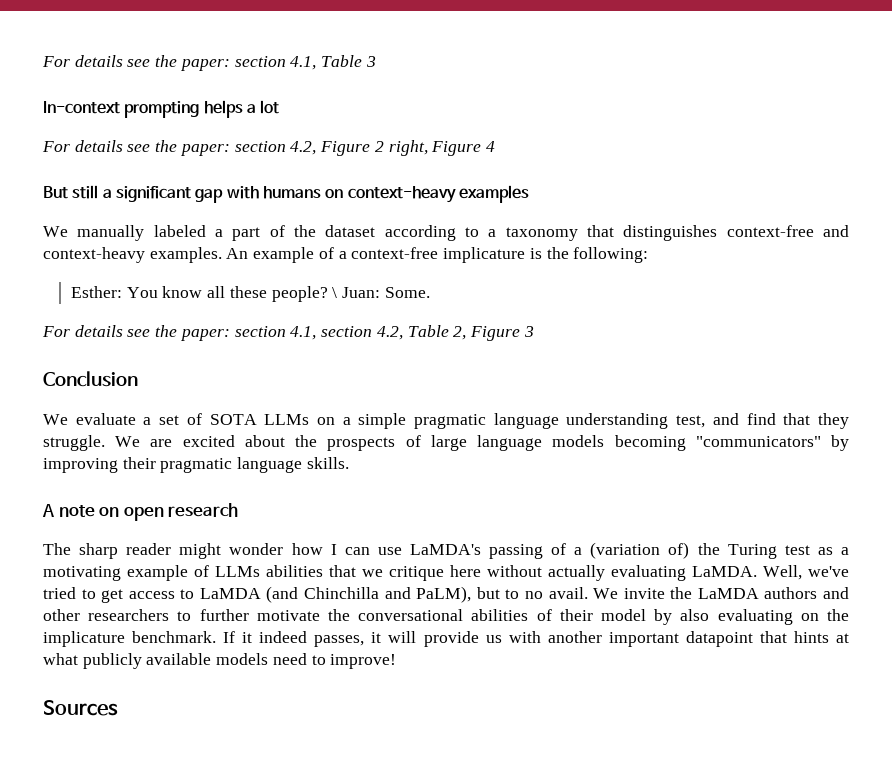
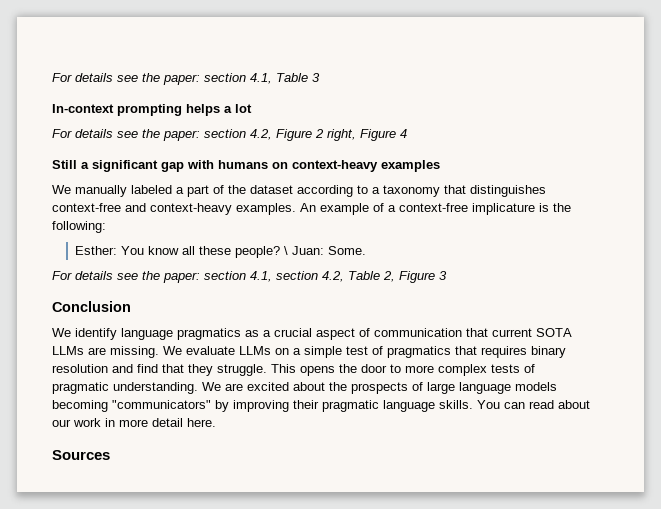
- But still a significant gap with humans on context-heavy examples
+ Still a significant gap with humans on context-heavy examples
- We evaluate a set of SOTA LLMs on a simple pragmatic language understanding test, and find that they struggle.
+ We identify language pragmatics as a crucial aspect of communication that current SOTA LLMs are missing. We evaluate LLMs on a simple test of pragmatics that requires binary resolution and find that they struggle.
+ This opens the door to more complex tests of pragmatic understanding.
- We are excited about the prospects of large language models becoming "communicators" by improving their pragmatic language skills.
- A note on open research
- The sharp reader might wonder how I can use LaMDA's passing of a (variation of) the Turing test as a motivating example of LLMs abilities that we critique here without actually evaluating LaMDA. Well, we've tried to get access to LaMDA (and Chinchilla and PaLM), but to no avail. We invite the LaMDA authors and other researchers to further motivate the conversational abilities of their model by also evaluating on the implicature benchmark. If it indeed passes, it will provide us with another important datapoint that hints at what publicly available models need to improve!
+ We are excited about the prospects of large language models becoming "communicators" by improving their pragmatic language skills. You can read about our work in more detail here.

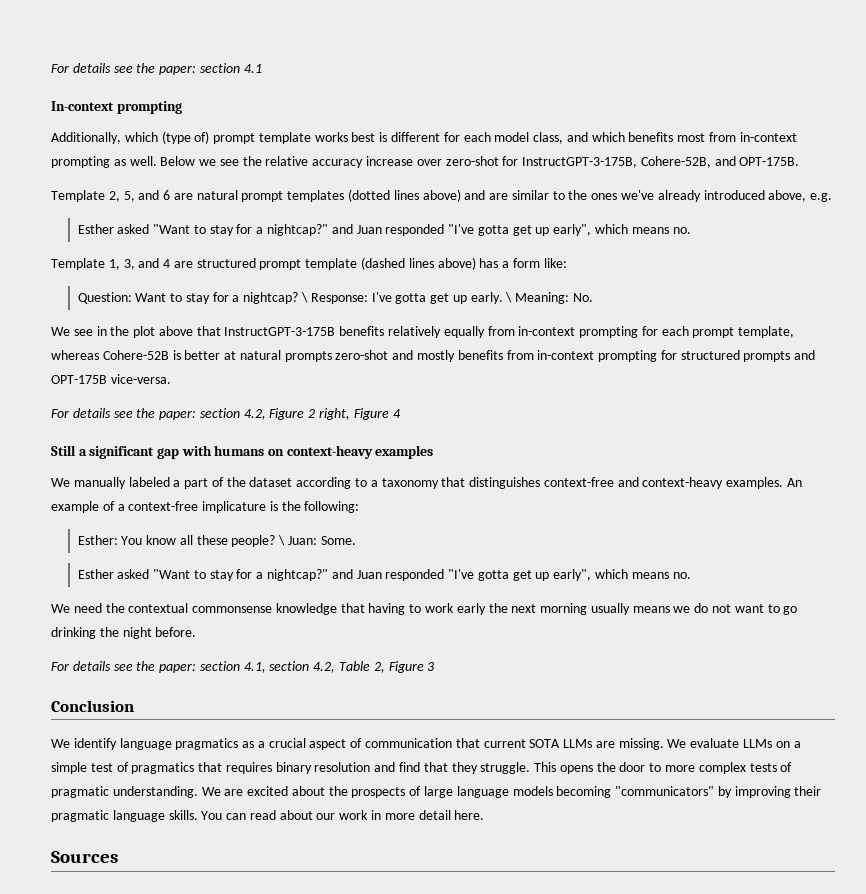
- For details see the paper: section 4.1, Table 3
+ For details see the paper: section 4.1
- In-context prompting helps a lot
+ In-context prompting
+ Additionally, which (type of) prompt template works best is different for each model class, and which benefits most from in-context prompting as well. Below we see the relative accuracy increase over zero-shot for InstructGPT-3-175B, Cohere-52B, and OPT-175B.
+ Template 2, 5, and 6 are natural prompt templates (dotted lines above) and are similar to the ones we've already introduced above, e.g.
+ Esther asked "Want to stay for a nightcap?" and Juan responded "I've gotta get up early", which means no.
+ Template 1, 3, and 4 are structured prompt template (dashed lines above) has a form like:
+ Question: Want to stay for a nightcap? \ Response: I've gotta get up early. \ Meaning: No.
+ We see in the plot above that InstructGPT-3-175B benefits relatively equally from in-context prompting for each prompt template, whereas Cohere-52B is better at natural prompts zero-shot and mostly benefits from in-context prompting for structured prompts and OPT-175B vice-versa.
  \ Juan: Some.
+ Esther asked "Want to stay for a nightcap?" and Juan responded "I've gotta get up early", which means no.
+ We need the contextual commonsense knowledge that having to work early the next morning usually means we do not want to go drinking the night before.

